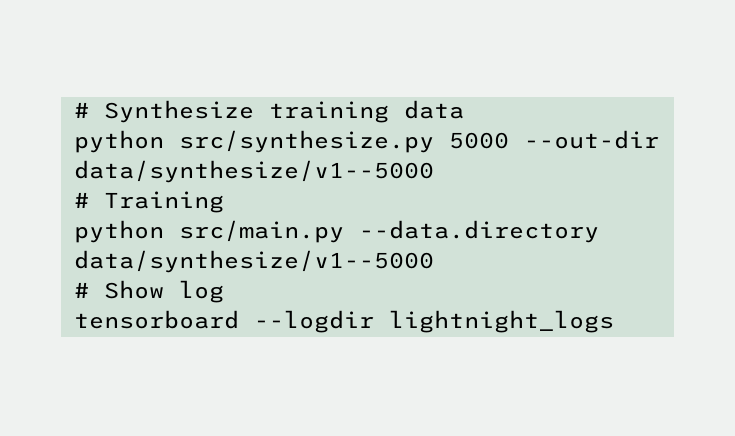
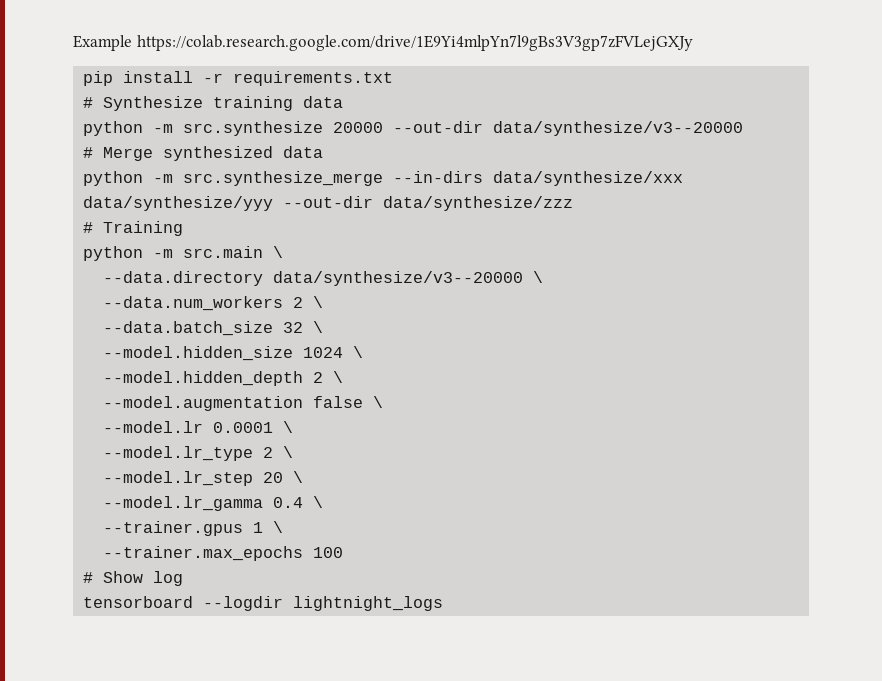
+ Example https://colab.research.google.com/drive/1E9Yi4mlpYn7l9gBs3V3gp7zFVLejGXJy
+ pip install -r requirements.txt
- python src/synthesize.py 5000 --out-dir data/synthesize/v1--5000
+ python -m src.synthesize 20000 --out-dir data/synthesize/v3--20000
+ # Merge synthesized data
+ python -m src.synthesize_merge --in-dirs data/synthesize/xxx data/synthesize/yyy --out-dir data/synthesize/zzz
  # Training
- python src/main.py --data.directory data/synthesize/v1--5000
+ python -m src.main \
+ --data.directory data/synthesize/v3--20000 \
+ --data.num_workers 2 \
+ --data.batch_size 32 \
+ --model.hidden_size 1024 \
+ --model.hidden_depth 2 \
+ --model.augmentation false \
+ --model.lr 0.0001 \
+ --model.lr_type 2 \
+ --model.lr_step 20 \
+ --model.lr_gamma 0.4 \
+ --trainer.gpus 1 \
+ --trainer.max_epochs 100

